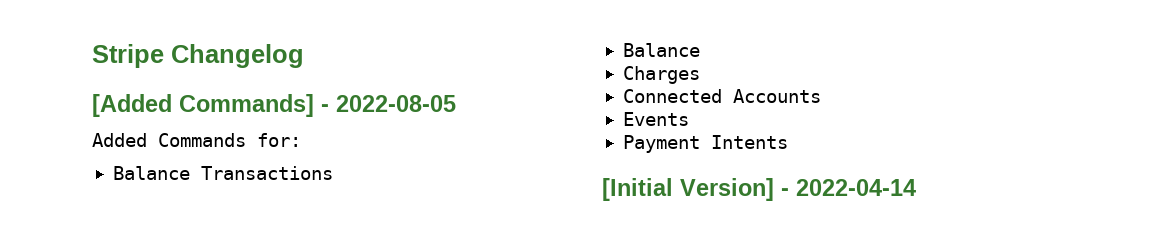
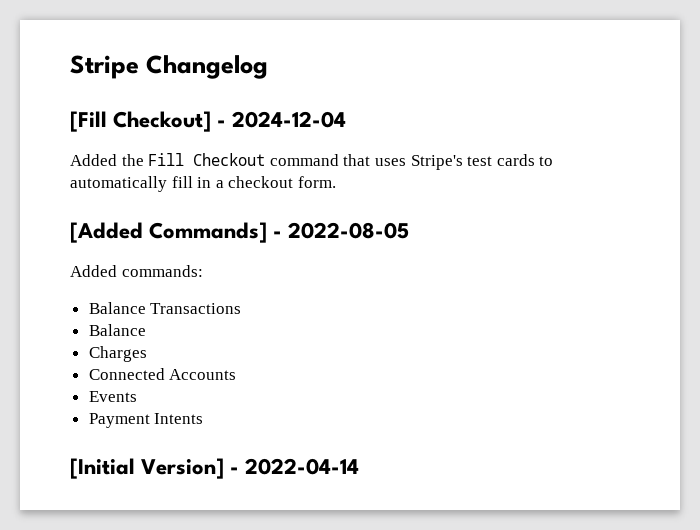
+ [Fill Checkout] - 2024-12-04
+ Added the Fill Checkout command that uses Stripe's test cards to automatically fill in a checkout form.
- Added Commands for:
+ Added commands:

